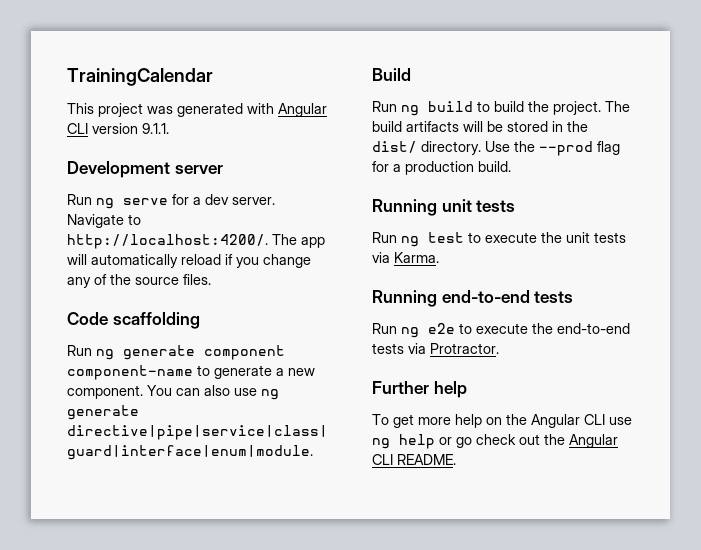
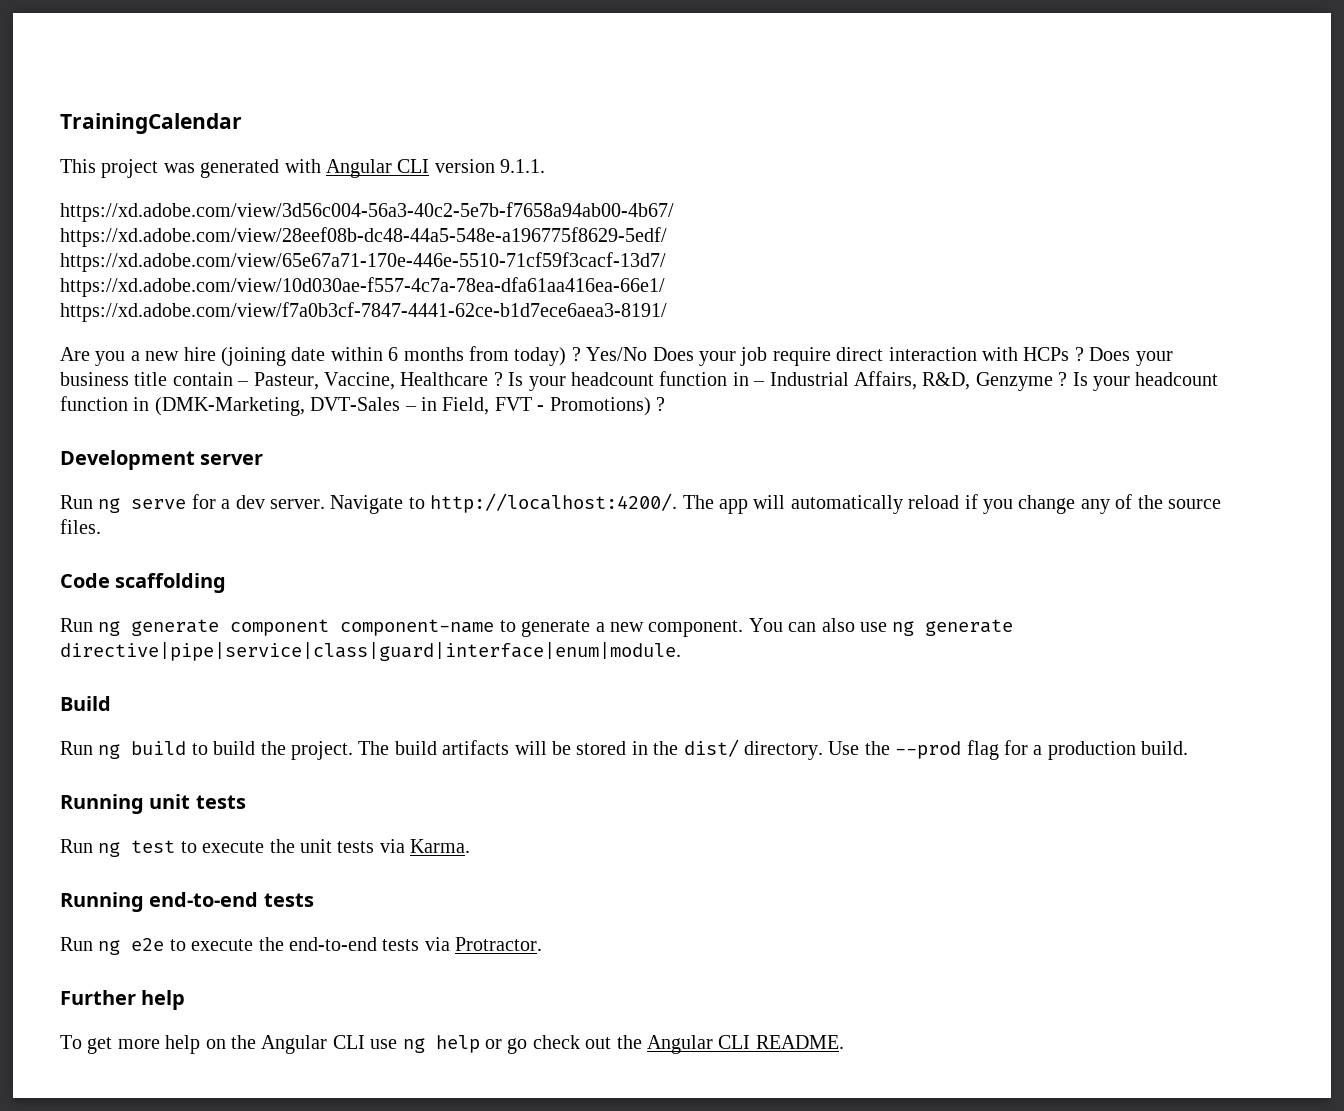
+ https://xd.adobe.com/view/3d56c004-56a3-40c2-5e7b-f7658a94ab00-4b67/ https://xd.adobe.com/view/28eef08b-dc48-44a5-548e-a196775f8629-5edf/ https://xd.adobe.com/view/65e67a71-170e-446e-5510-71cf59f3cacf-13d7/ https://xd.adobe.com/view/10d030ae-f557-4c7a-78ea-dfa61aa416ea-66e1/ https://xd.adobe.com/view/f7a0b3cf-7847-4441-62ce-b1d7ece6aea3-8191/
+ Are you a new hire (joining date within 6 months from today) ? Yes/No Does your job require direct interaction with HCPs ? Does your business title contain – Pasteur, Vaccine, Healthcare ? Is your headcount function in – Industrial Affairs, R&D, Genzyme ? Is your headcount function in (DMK-Marketing, DVT-Sales – in Field, FVT - Promotions) ?

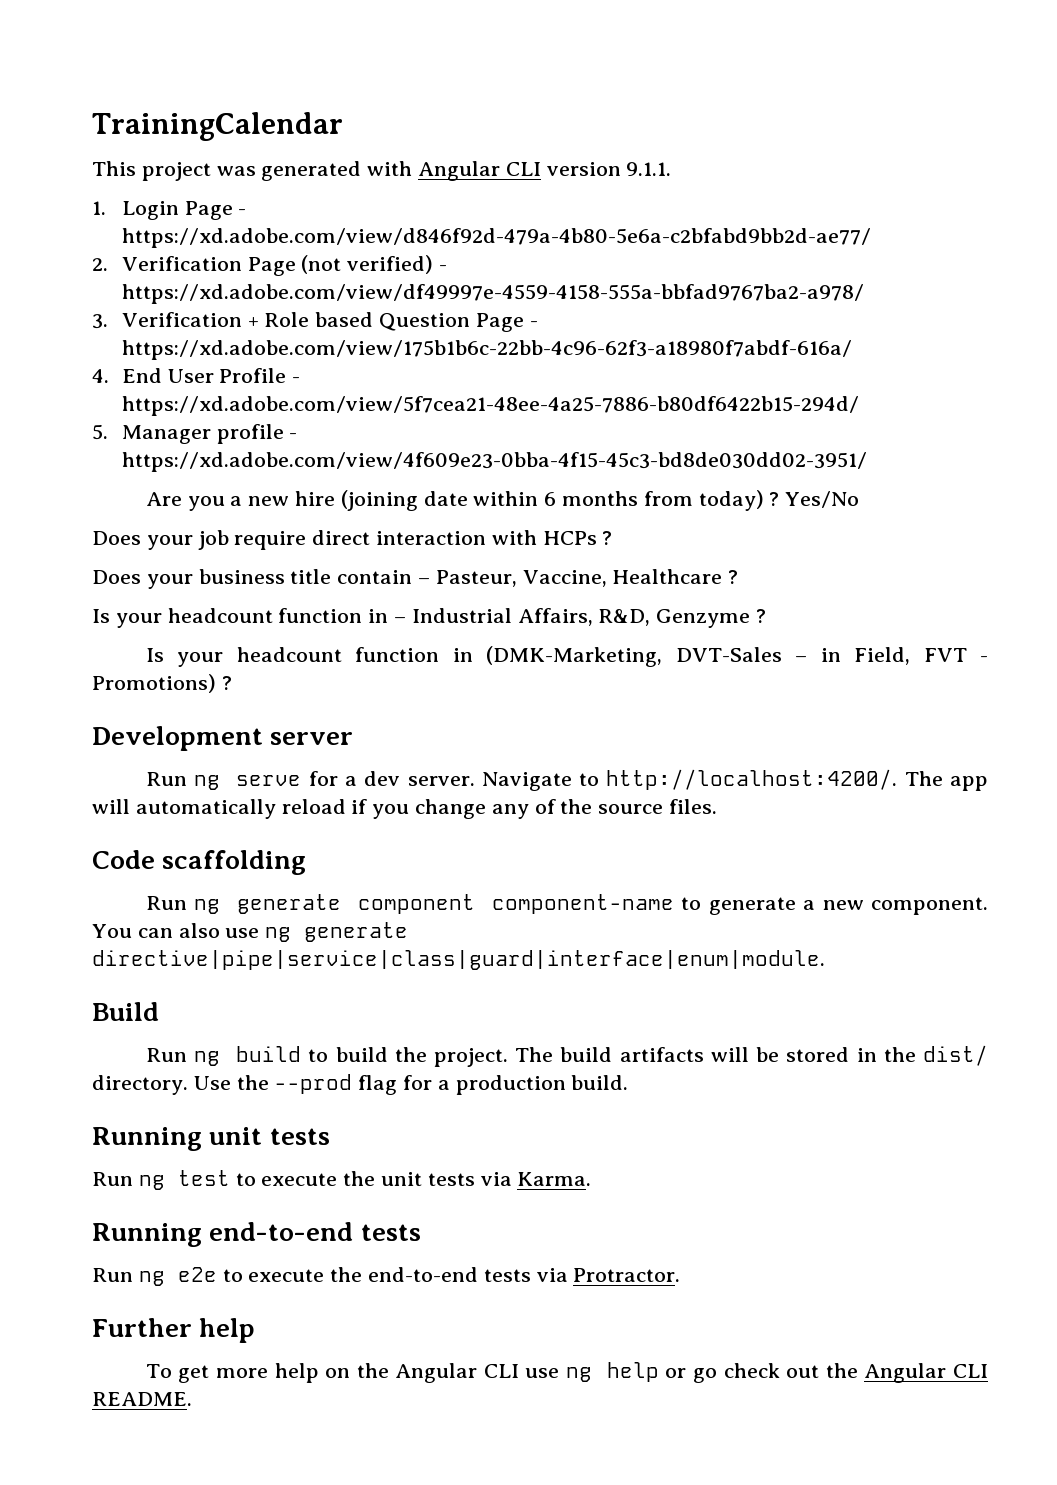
- https://xd.adobe.com/view/3d56c004-56a3-40c2-5e7b-f7658a94ab00-4b67/ https://xd.adobe.com/view/28eef08b-dc48-44a5-548e-a196775f8629-5edf/ https://xd.adobe.com/view/65e67a71-170e-446e-5510-71cf59f3cacf-13d7/ https://xd.adobe.com/view/10d030ae-f557-4c7a-78ea-dfa61aa416ea-66e1/ https://xd.adobe.com/view/f7a0b3cf-7847-4441-62ce-b1d7ece6aea3-8191/
+ 1. Login Page - https://xd.adobe.com/view/d846f92d-479a-4b80-5e6a-c2bfabd9bb2d-ae77/
+ 2. Verification Page (not verified) - https://xd.adobe.com/view/df49997e-4559-4158-555a-bbfad9767ba2-a978/
+ 3. Verification + Role based Question Page - https://xd.adobe.com/view/175b1b6c-22bb-4c96-62f3-a18980f7abdf-616a/
+ 4. End User Profile - https://xd.adobe.com/view/5f7cea21-48ee-4a25-7886-b80df6422b15-294d/
+ 5. Manager profile - https://xd.adobe.com/view/4f609e23-0bba-4f15-45c3-bd8de030dd02-3951/
- Yes/No Does your job require direct interaction with HCPs ? Does your business title contain – Pasteur, Vaccine, Healthcare ? Is your headcount function in – Industrial Affairs, R&D, Genzyme ? Is your headcount function in (DMK-Marketing, DVT-Sales – in Field, FVT - Promotions) ?
+ Yes/No
+ Does your job require direct interaction with HCPs ?
+ Does your business title contain – Pasteur, Vaccine, Healthcare ?
+ Is your headcount function in – Industrial Affairs, R&D, Genzyme ?
+ Is your headcount function in (DMK-Marketing, DVT-Sales – in Field, FVT - Promotions) ?

